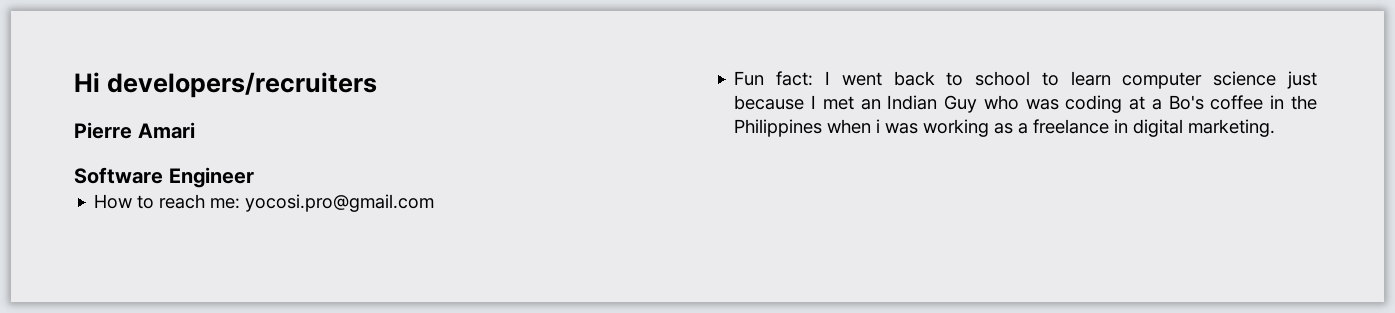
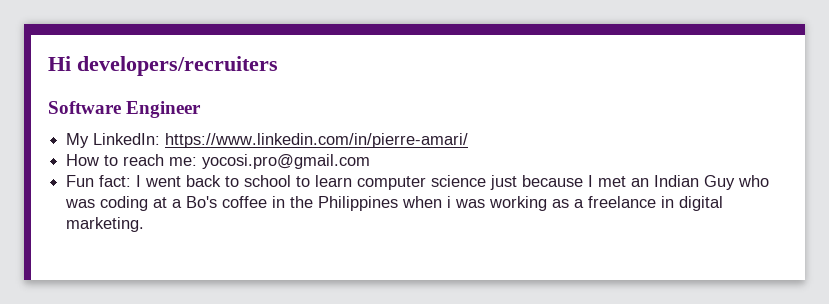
- Pierre Amari
+ My LinkedIn: https://www.linkedin.com/in/pierre-amari/

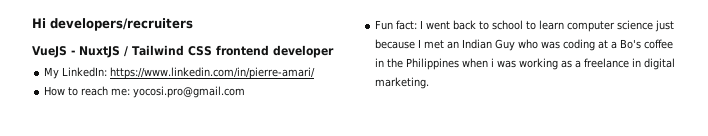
- Software Engineer
+ VueJS - NuxtJS / Tailwind CSS frontend developer

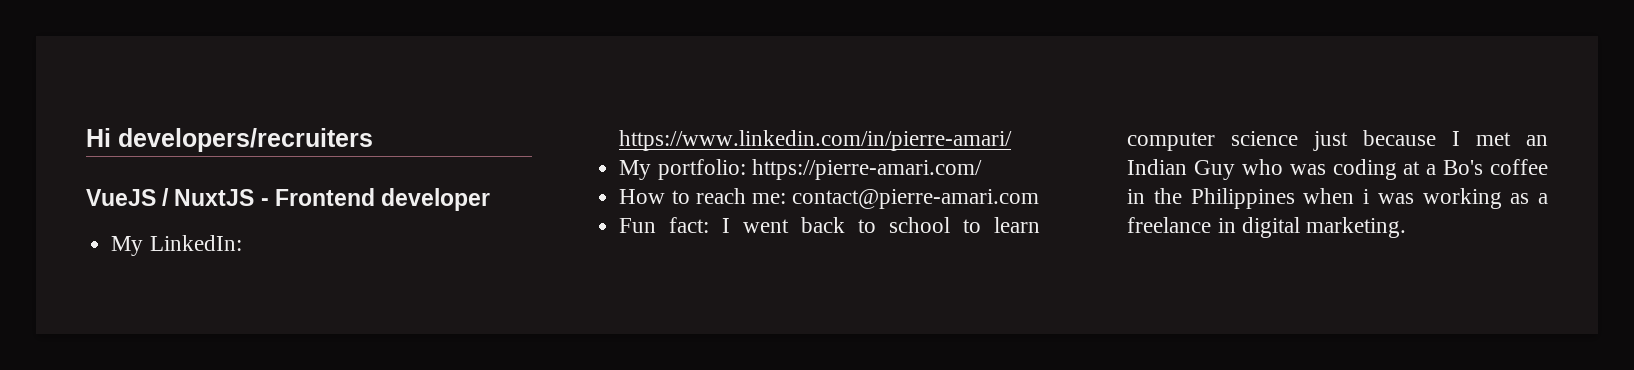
- VueJS - NuxtJS / Tailwind CSS frontend developer
+ VueJS / NuxtJS - Frontend developer
+ My portfolio: https://pierre-amari.com/
- How to reach me: yocosi.pro@gmail.com
+ How to reach me: contact@pierre-amari.com

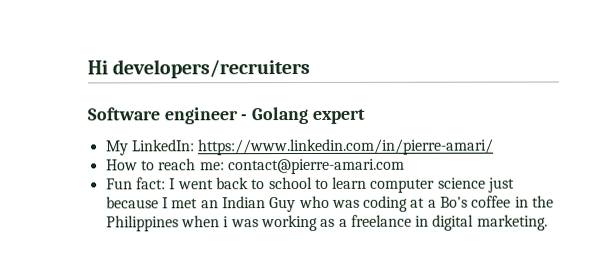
- VueJS / NuxtJS - Frontend developer
+ Software engineer - Golang expert
- My portfolio: https://pierre-amari.com/

